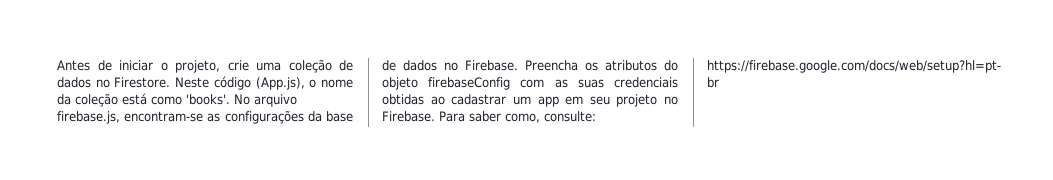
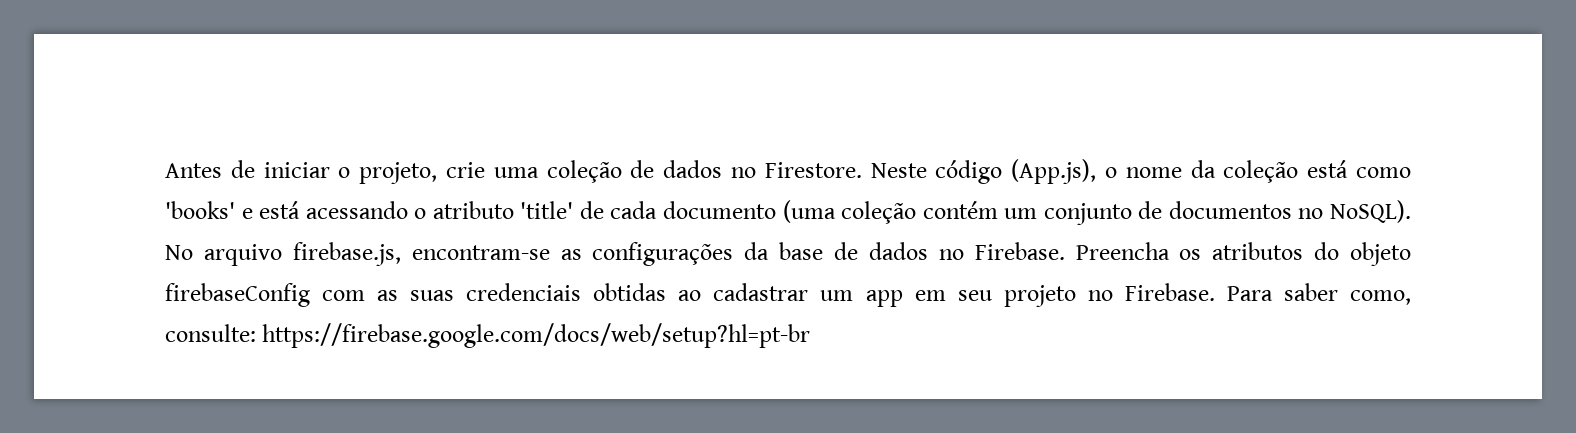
- Neste código (App.js), o nome da coleção está como 'books'.
+ Neste código (App.js), o nome da coleção está como 'books' e está acessando o atributo 'title' de cada documento (uma coleção contém um conjunto de documentos no NoSQL).

